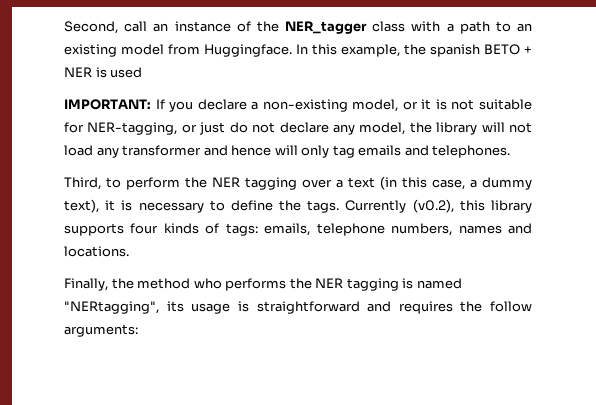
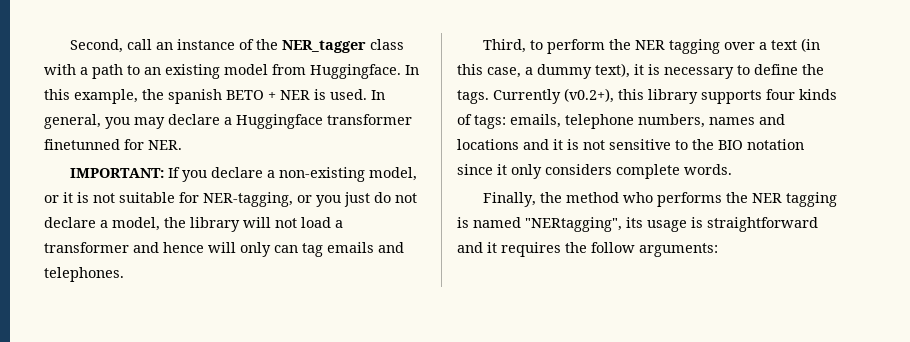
- In this example, the spanish BETO + NER is used
+ In this example, the spanish BETO + NER is used. In general, you may declare a Huggingface transformer finetunned for NER.
- IMPORTANT: If you declare a non-existing model, or it is not suitable for NER-tagging, or just do not declare any model, the library will not load any transformer and hence will only tag emails and telephones.
+ IMPORTANT: If you declare a non-existing model, or it is not suitable for NER-tagging, or you just do not declare a model, the library will not load a transformer and hence will only can tag emails and telephones.
- Currently (v0.2), this library supports four kinds of tags: emails, telephone numbers, names and locations.
+ Currently (v0.2+), this library supports four kinds of tags: emails, telephone numbers, names and locations and it is not sensitive to the BIO notation since it only considers complete words.
- Finally, the method who performs the NER tagging is named "NERtagging", its usage is straightforward and requires the follow arguments:
+ Finally, the method who performs the NER tagging is named "NERtagging", its usage is straightforward and it requires the follow arguments:

